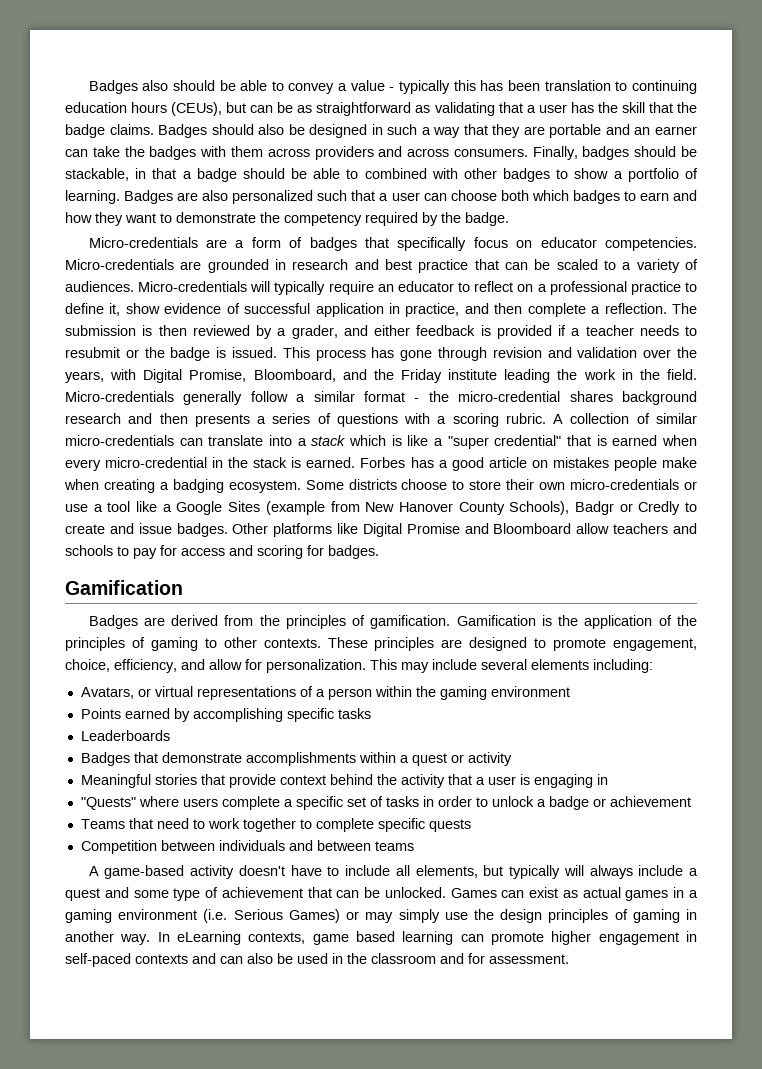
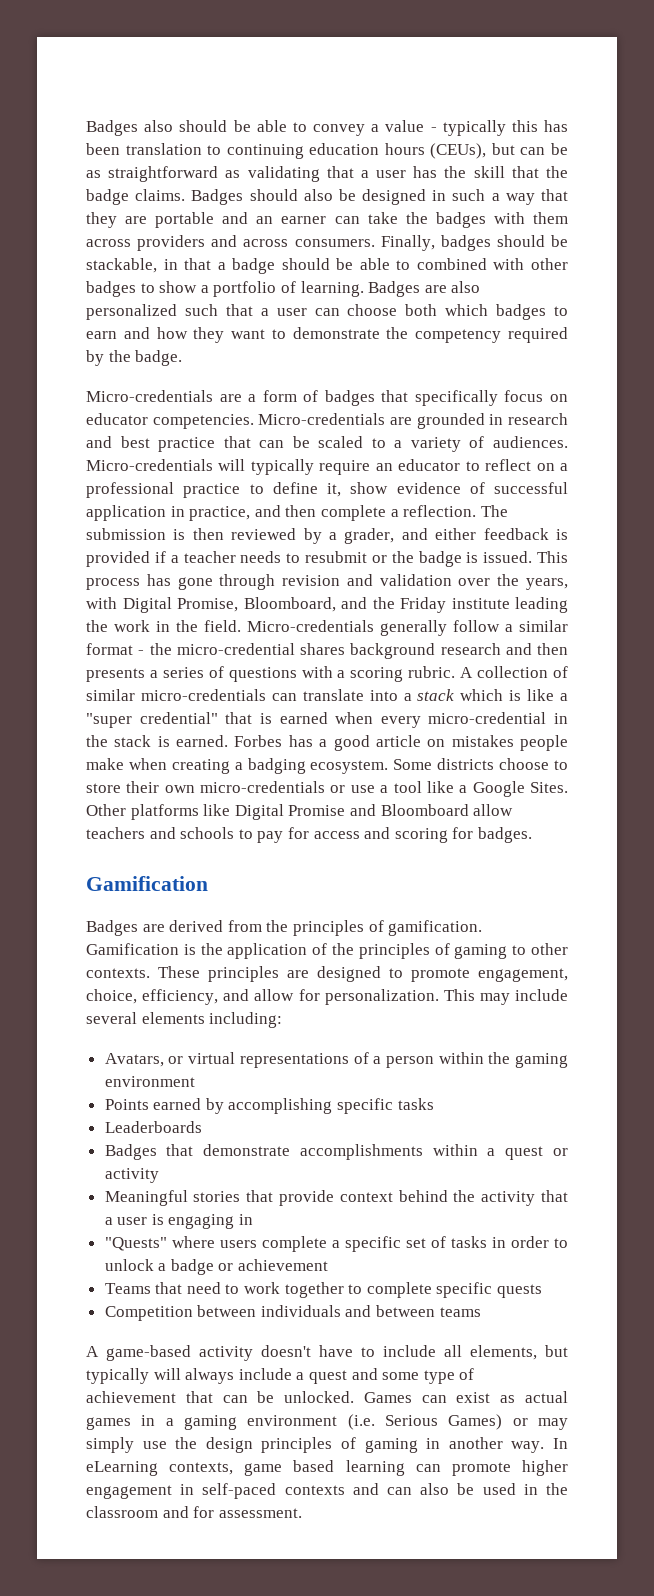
- Some districts choose to store their own micro-credentials or use a tool like a Google Sites (example from New Hanover County Schools), Badgr or Credly to create and issue badges.
+ Some districts choose to store their own micro-credentials or use a tool like a Google Sites.

